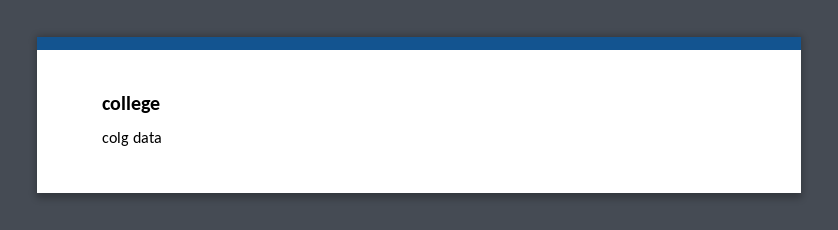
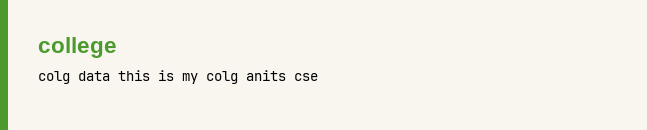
- colg data
+ colg data this is my colg anits cse

